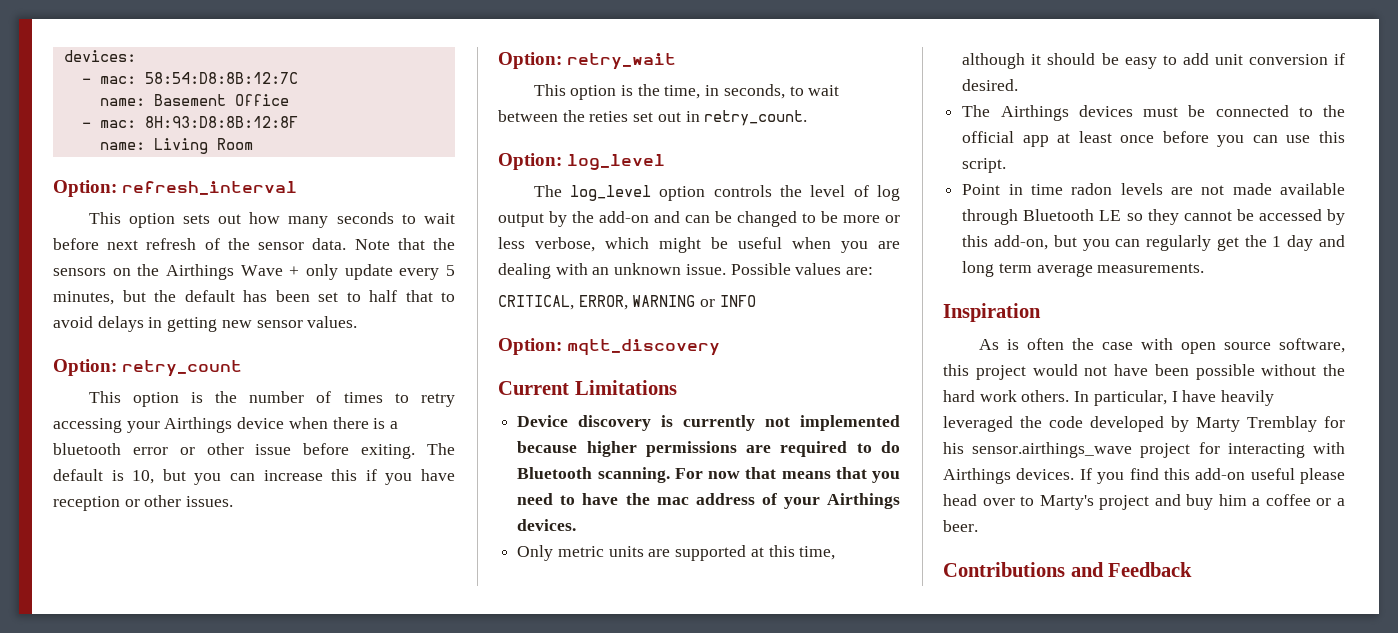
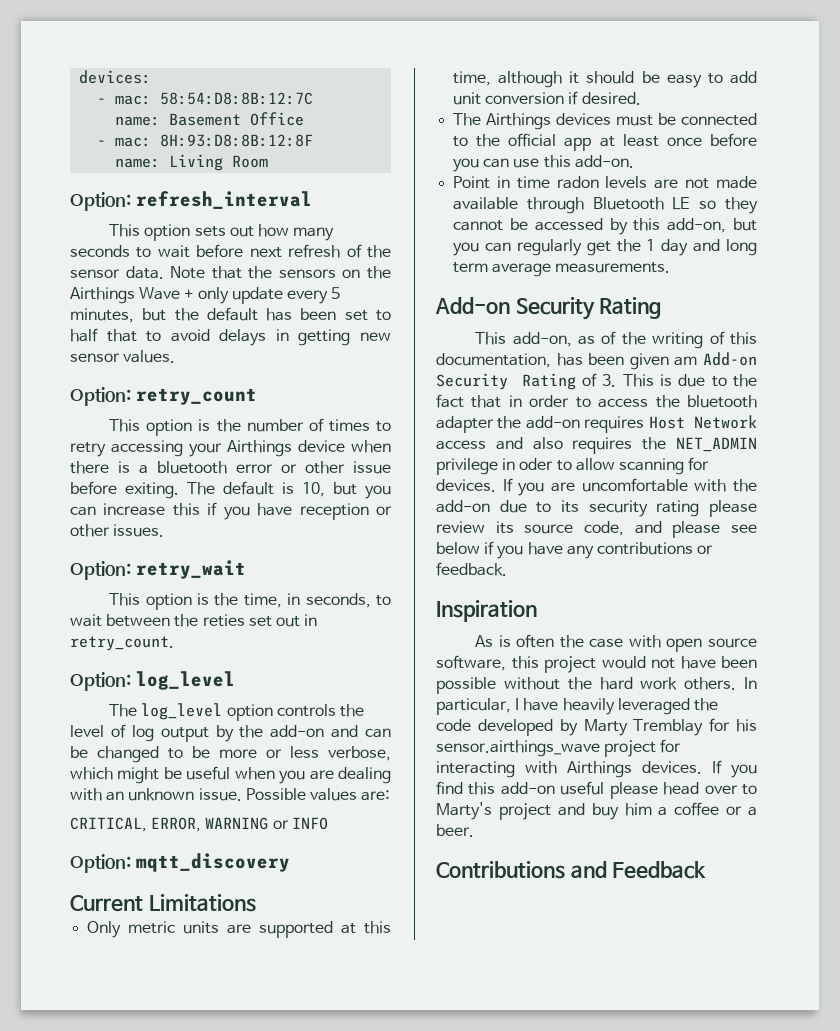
- Device discovery is currently not implemented because higher permissions are required to do Bluetooth scanning. For now that means that you need to have the mac address of your Airthings devices.
- The Airthings devices must be connected to the official app at least once before you can use this script.
+ The Airthings devices must be connected to the official app at least once before you can use this add-on.
  Point in time radon levels are not made available through Bluetooth LE so they cannot be accessed by this add-on, but you can regularly get the 1 day and long term average measurements.
+ Add-on Security Rating
+ This add-on, as of the writing of this documentation, has been given am Add-on Security Rating of 3. This is due to the fact that in order to access the bluetooth adapter the add-on requires Host Network access and also requires the NET_ADMIN privilege in oder to allow scanning for devices. If you are uncomfortable with the add-on due to its security rating please review its source code, and please see below if you have any contributions or feedback.

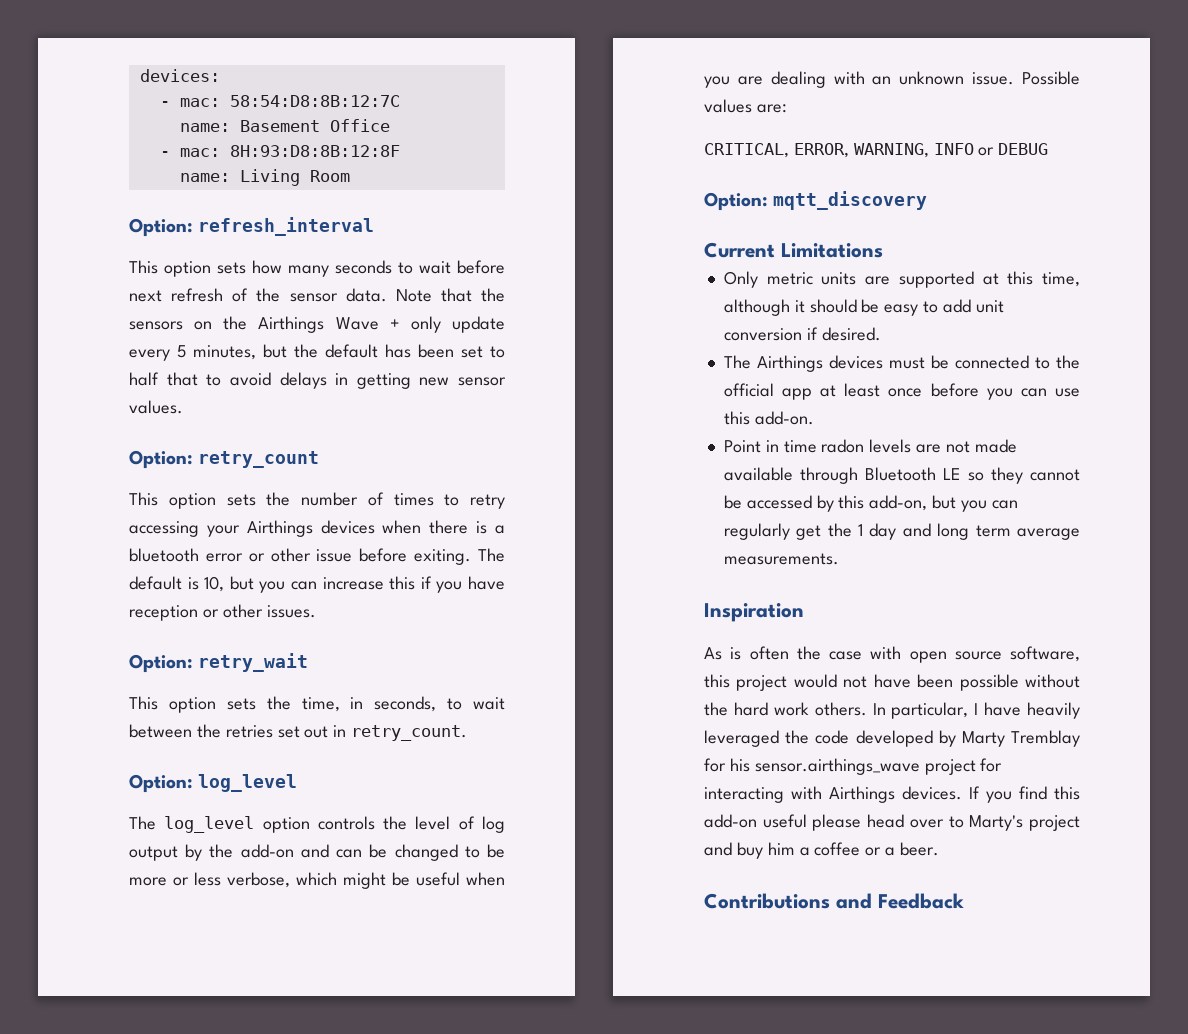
- This option sets out how many seconds to wait before next refresh of the sensor data.
+ This option sets how many seconds to wait before next refresh of the sensor data.
- This option is the number of times to retry accessing your Airthings device when there is a bluetooth error or other issue before exiting.
+ This option sets the number of times to retry accessing your Airthings devices when there is a bluetooth error or other issue before exiting.
- This option is the time, in seconds, to wait between the reties set out in retry_count.
+ This option sets the time, in seconds, to wait between the retries set out in retry_count.
- CRITICAL, ERROR, WARNING or INFO
+ CRITICAL, ERROR, WARNING, INFO or DEBUG
  Point in time radon levels are not made available through Bluetooth LE so they cannot be accessed by this add-on, but you can regularly get the 1 day and long term average measurements.
- Add-on Security Rating
- This add-on, as of the writing of this documentation, has been given am Add-on Security Rating of 3. This is due to the fact that in order to access the bluetooth adapter the add-on requires Host Network access and also requires the NET_ADMIN privilege in oder to allow scanning for devices. If you are uncomfortable with the add-on due to its security rating please review its source code, and please see below if you have any contributions or feedback.

